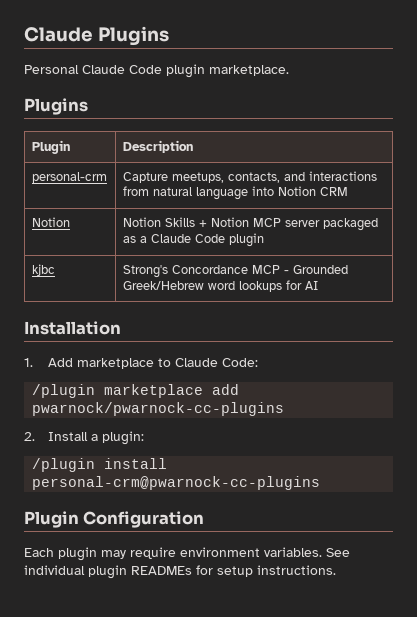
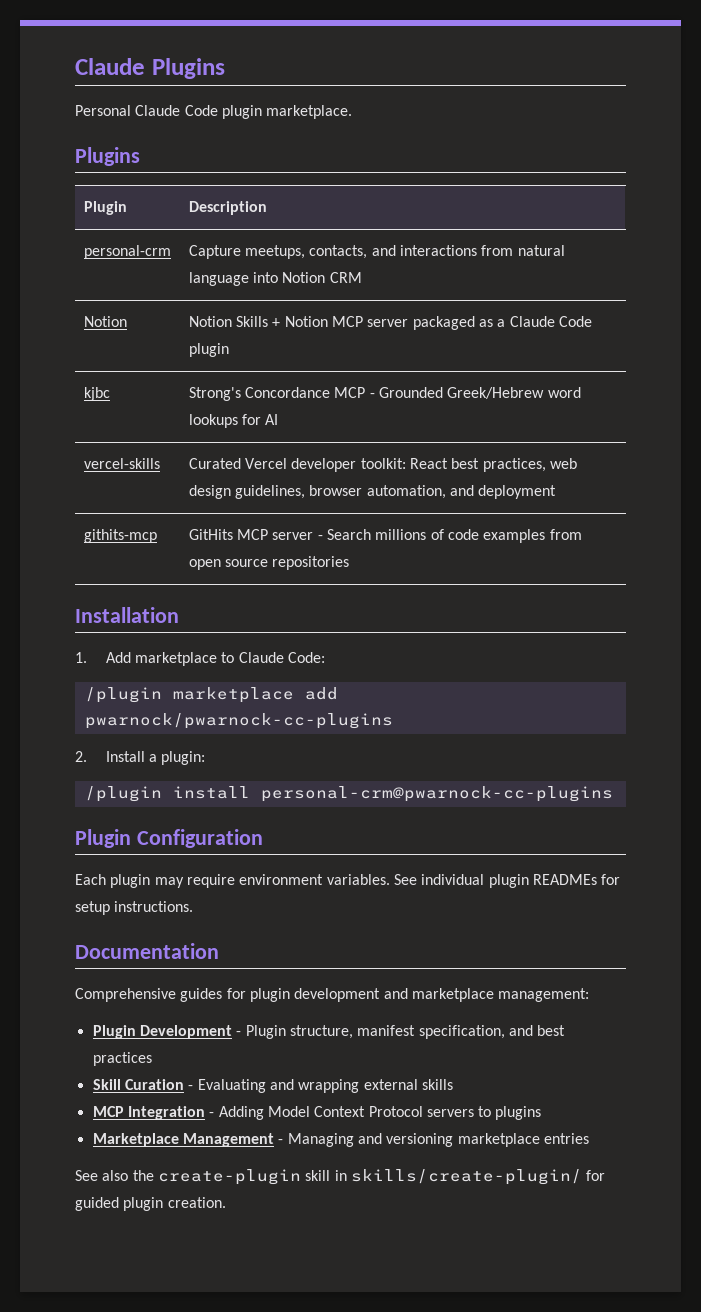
+ vercel-skills | Curated Vercel developer toolkit: React best practices, web design guidelines, browser automation, and deployment
+ githits-mcp | GitHits MCP server - Search millions of code examples from open source repositories
+ Documentation
+ Comprehensive guides for plugin development and marketplace management:
+ Plugin Development - Plugin structure, manifest specification, and best practices
+ Skill Curation - Evaluating and wrapping external skills
+ MCP Integration - Adding Model Context Protocol servers to plugins
+ Marketplace Management - Managing and versioning marketplace entries
+ See also the create-plugin skill in skills/create-plugin/ for guided plugin creation.

